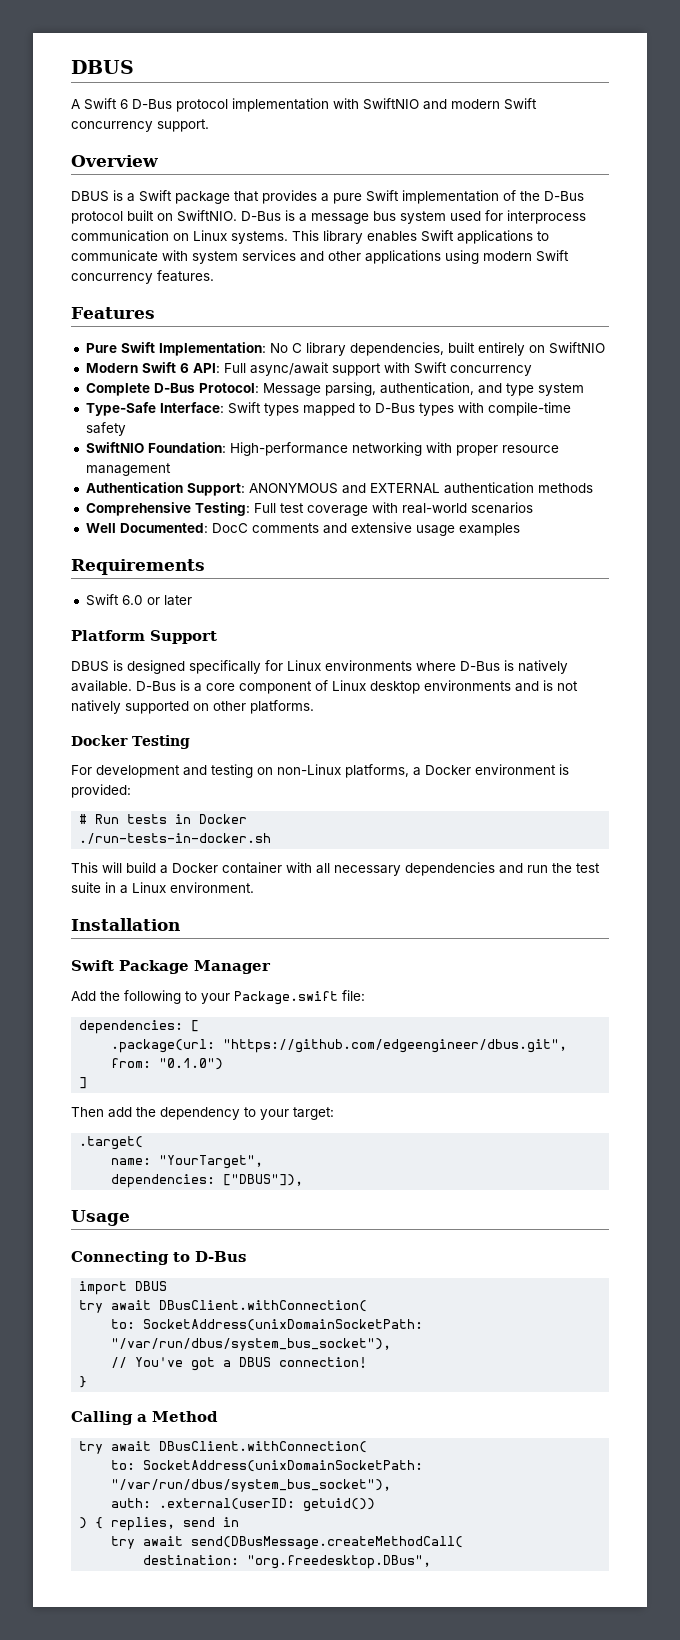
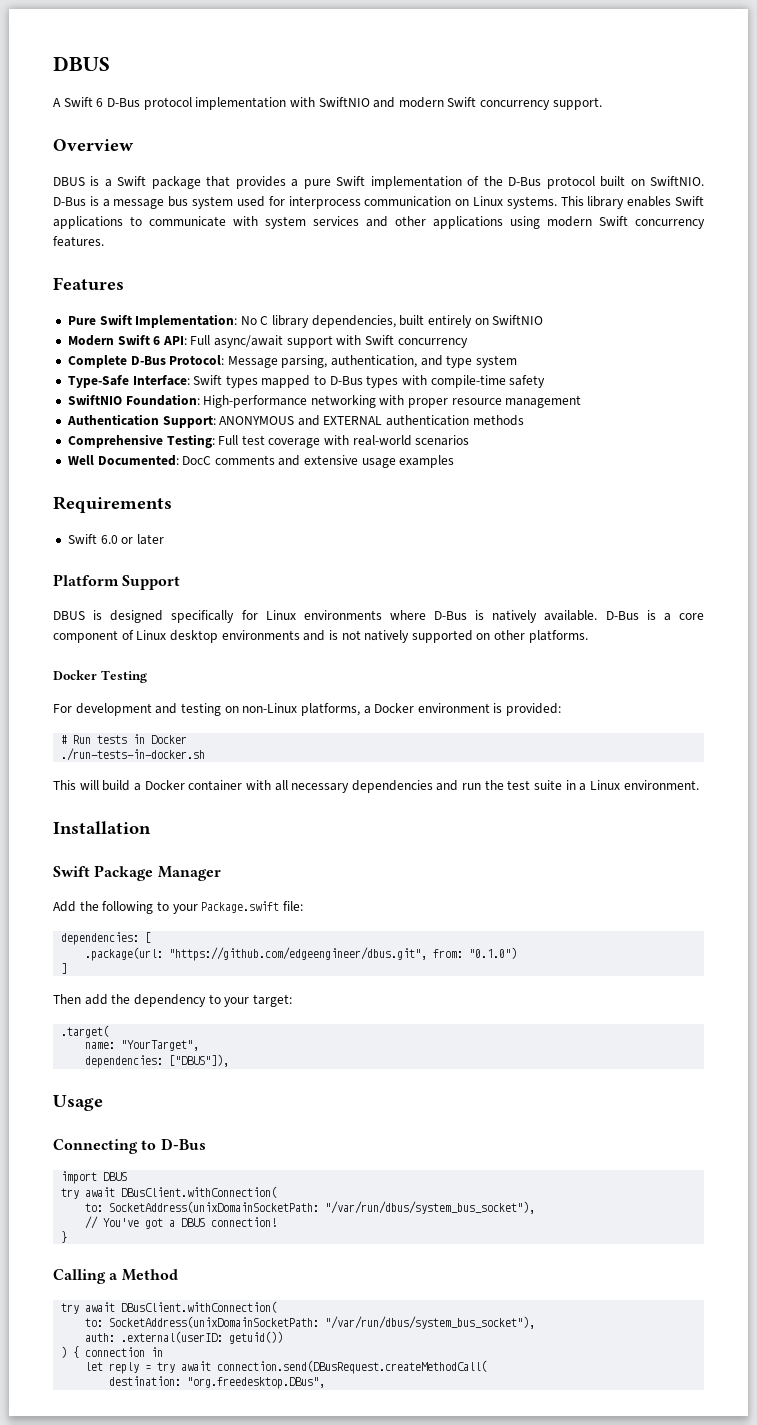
- ) { replies, send in
+ ) { connection in
- try await send(DBusMessage.createMethodCall(
+ let reply = try await connection.send(DBusRequest.createMethodCall(

